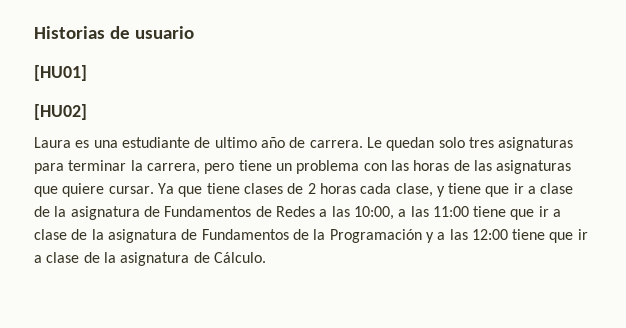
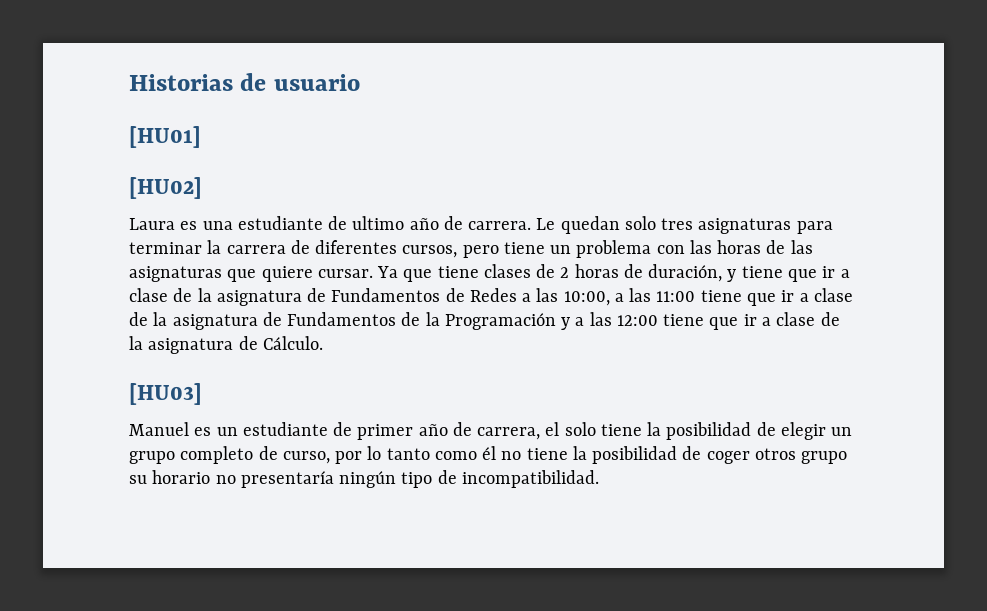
- Le quedan solo tres asignaturas para terminar la carrera, pero tiene un problema con las horas de las asignaturas que quiere cursar.
+ Le quedan solo tres asignaturas para terminar la carrera de diferentes cursos, pero tiene un problema con las horas de las asignaturas que quiere cursar.
- Ya que tiene clases de 2 horas cada clase, y tiene que ir a clase de la asignatura de Fundamentos de Redes a las 10:00, a las 11:00 tiene que ir a clase de la asignatura de Fundamentos de la Programación y a las 12:00 tiene que ir a clase de la asignatura de Cálculo.
+ Ya que tiene clases de 2 horas de duración, y tiene que ir a clase de la asignatura de Fundamentos de Redes a las 10:00, a las 11:00 tiene que ir a clase de la asignatura de Fundamentos de la Programación y a las 12:00 tiene que ir a clase de la asignatura de Cálculo.
+ [HU03]
+ Manuel es un estudiante de primer año de carrera, el solo tiene la posibilidad de elegir un grupo completo de curso, por lo tanto como él no tiene la posibilidad de coger otros grupo su horario no presentaría ningún tipo de incompatibilidad.

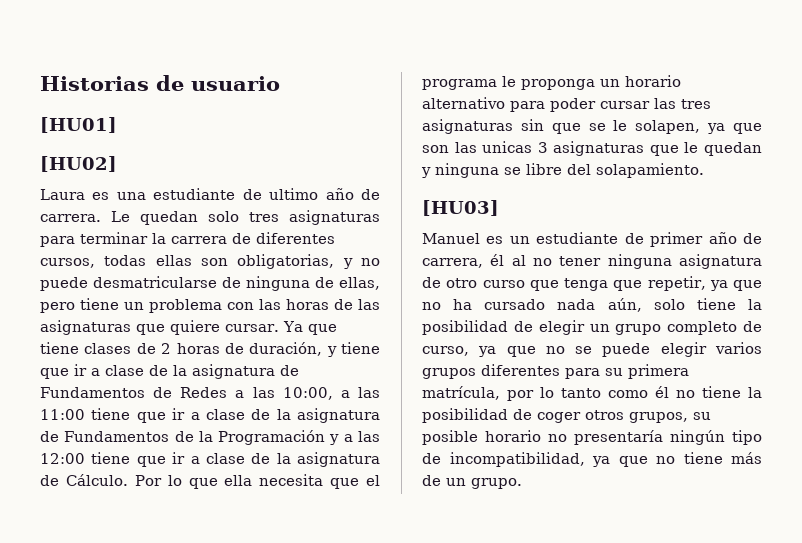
- Le quedan solo tres asignaturas para terminar la carrera de diferentes cursos, pero tiene un problema con las horas de las asignaturas que quiere cursar.
+ Le quedan solo tres asignaturas para terminar la carrera de diferentes cursos, todas ellas son obligatorias, y no puede desmatricularse de ninguna de ellas, pero tiene un problema con las horas de las asignaturas que quiere cursar.
+ Por lo que ella necesita que el programa le proponga un horario alternativo para poder cursar las tres asignaturas sin que se le solapen, ya que son las unicas 3 asignaturas que le quedan y ninguna se libre del solapamiento.
- Manuel es un estudiante de primer año de carrera, el solo tiene la posibilidad de elegir un grupo completo de curso, por lo tanto como él no tiene la posibilidad de coger otros grupo su horario no presentaría ningún tipo de incompatibilidad.
+ Manuel es un estudiante de primer año de carrera, él al no tener ninguna asignatura de otro curso que tenga que repetir, ya que no ha cursado nada aún, solo tiene la posibilidad de elegir un grupo completo de curso, ya que no se puede elegir varios grupos diferentes para su primera matrícula, por lo tanto como él no tiene la posibilidad de coger otros grupos, su posible horario no presentaría ningún tipo de incompatibilidad, ya que no tiene más de un grupo.

